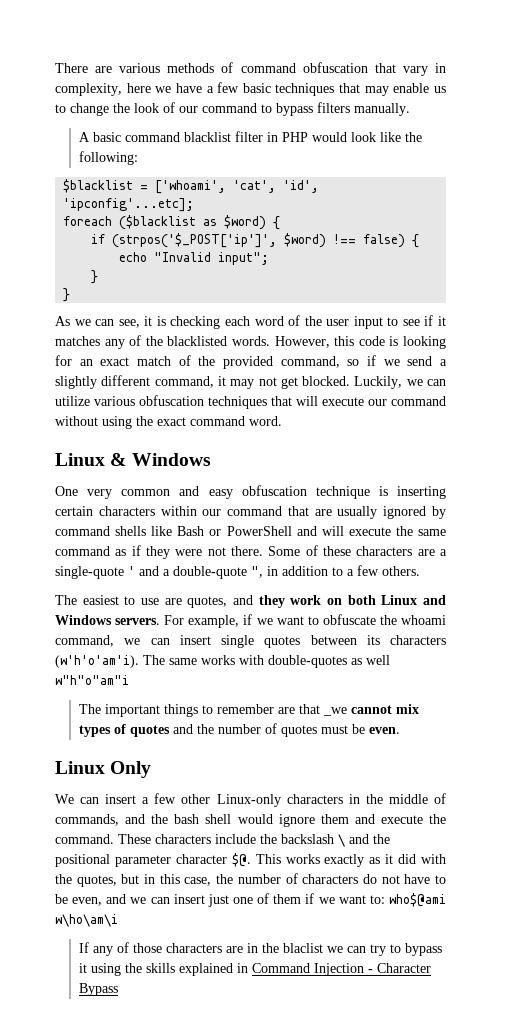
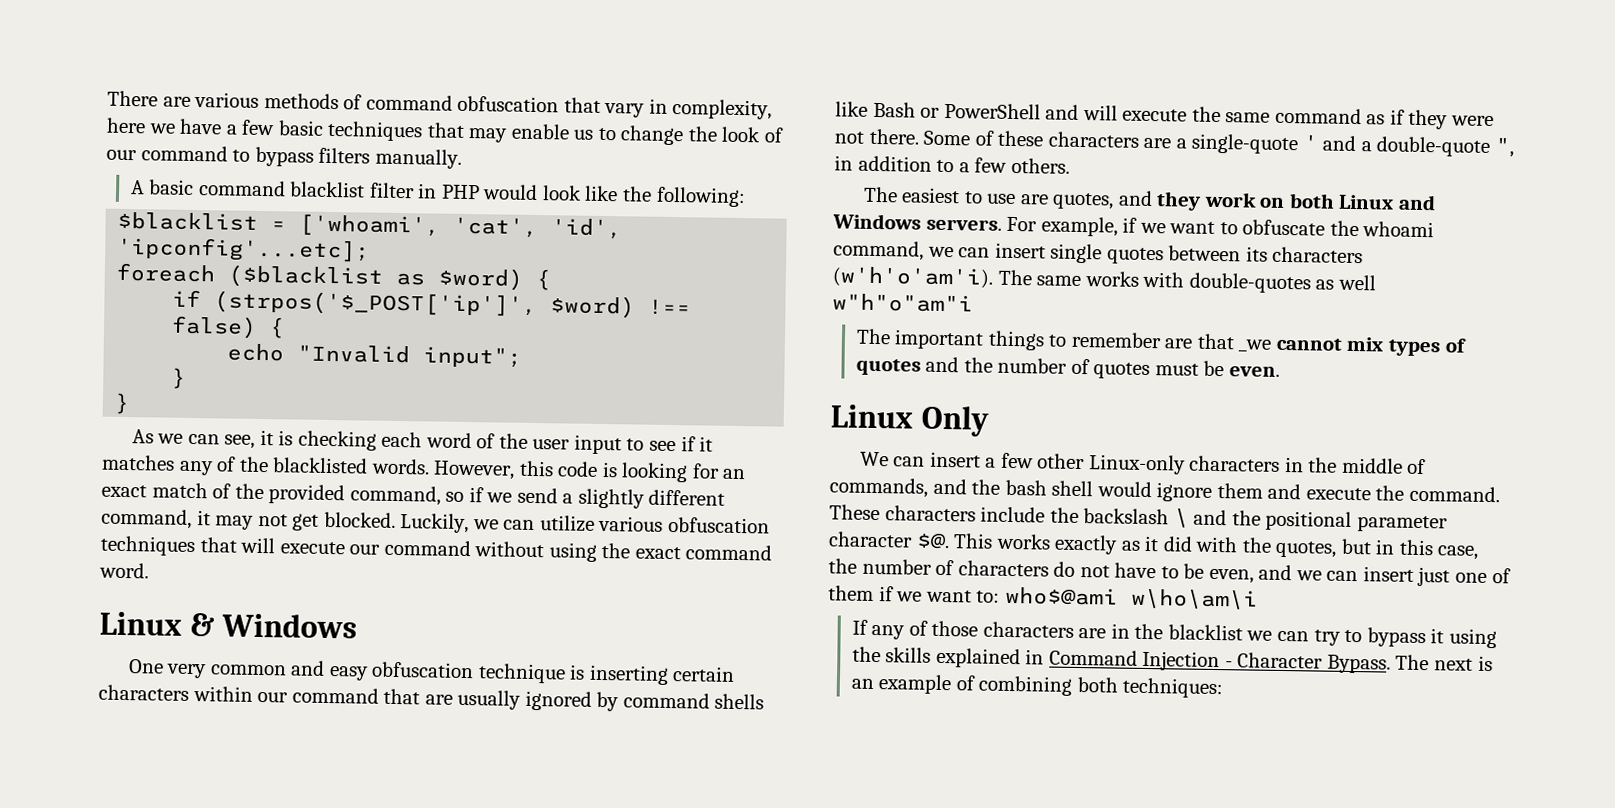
- If any of those characters are in the blaclist we can try to bypass it using the skills explained in Command Injection - Character Bypass
+ If any of those characters are in the blacklist we can try to bypass it using the skills explained in Command Injection - Character Bypass. The next is an example of combining both techniques:

